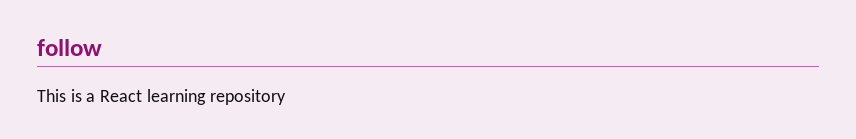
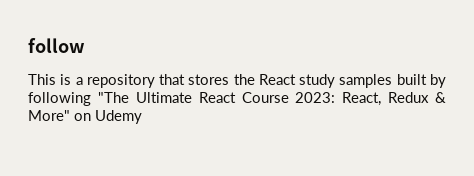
- This is a React learning repository
+ This is a repository that stores the React study samples built by following "The Ultimate React Course 2023: React, Redux & More" on Udemy

